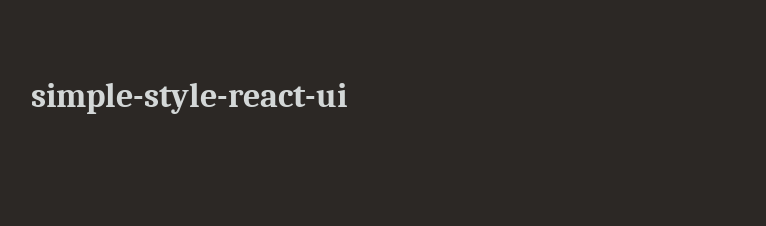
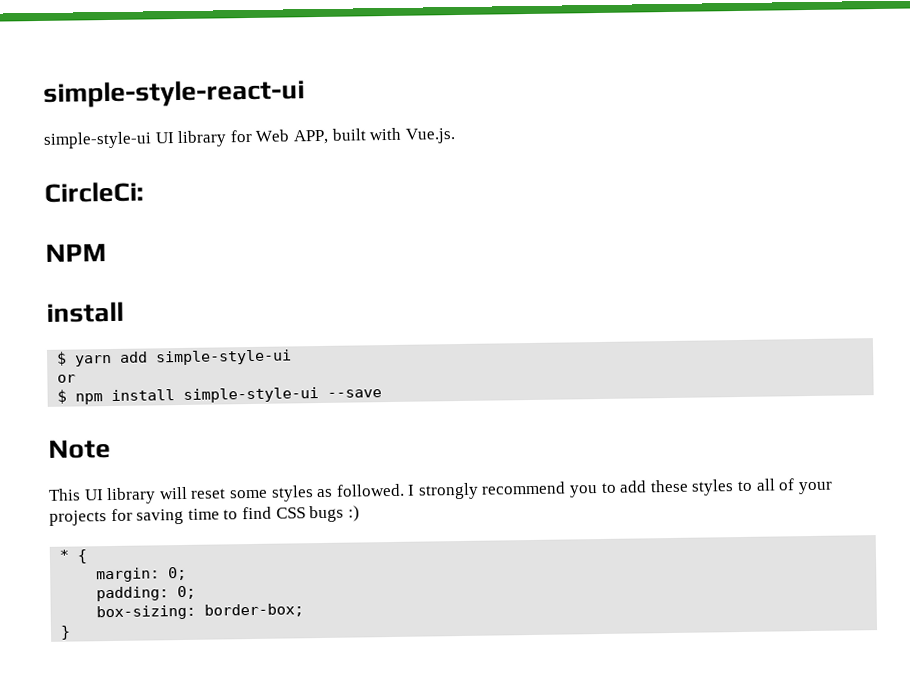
+ simple-style-ui UI library for Web APP, built with Vue.js.
+ CircleCi:
+ NPM
+ install
+ $ yarn add simple-style-ui
+ or
+ $ npm install simple-style-ui --save
+ Note
+ This UI library will reset some styles as followed. I strongly recommend you to add these styles to all of your projects for saving time to find CSS bugs :)
+ * {
+ margin: 0;
+ padding: 0;
+ box-sizing: border-box;
+ }

